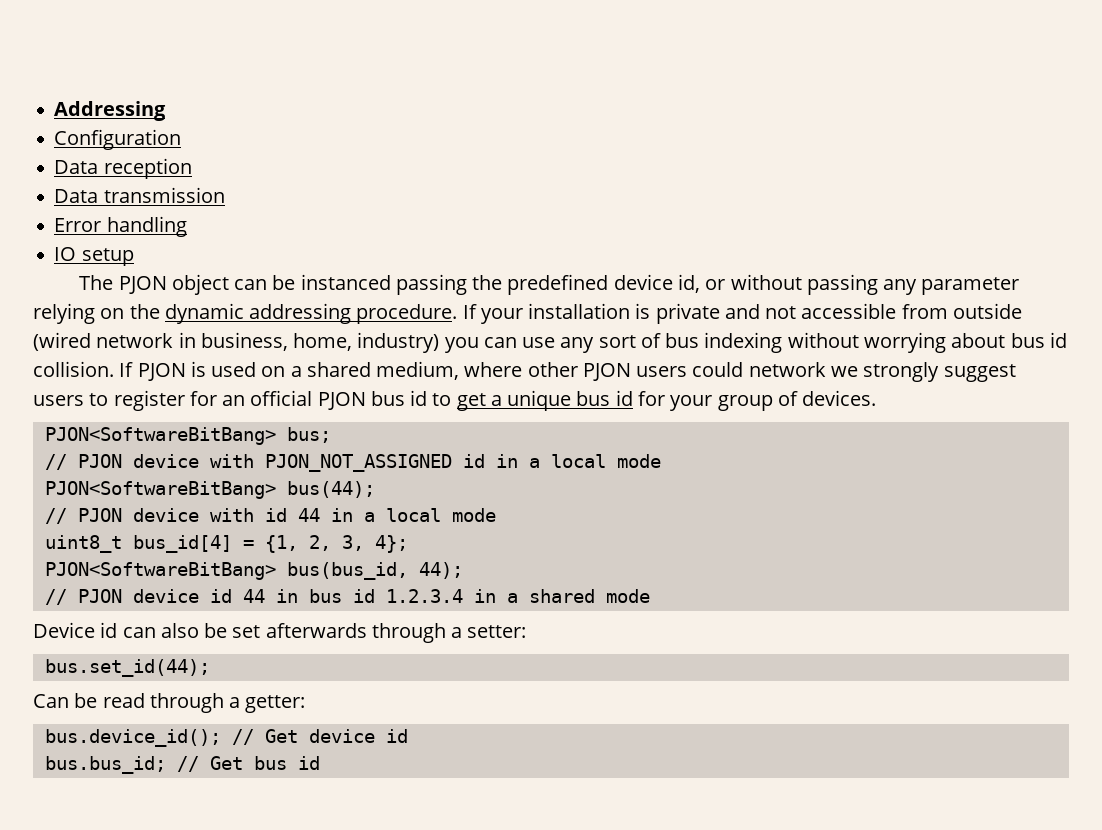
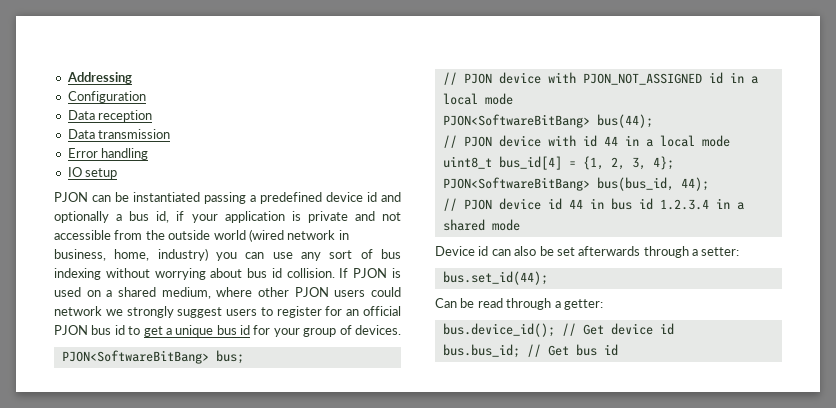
- The PJON object can be instanced passing the predefined device id, or without passing any parameter relying on the dynamic addressing procedure. If your installation is private and not accessible from outside (wired network in business, home, industry) you can use any sort of bus indexing without worrying about bus id collision.
+ PJON can be instantiated passing a predefined device id and optionally a bus id, if your application is private and not accessible from the outside world (wired network in business, home, industry) you can use any sort of bus indexing without worrying about bus id collision.

